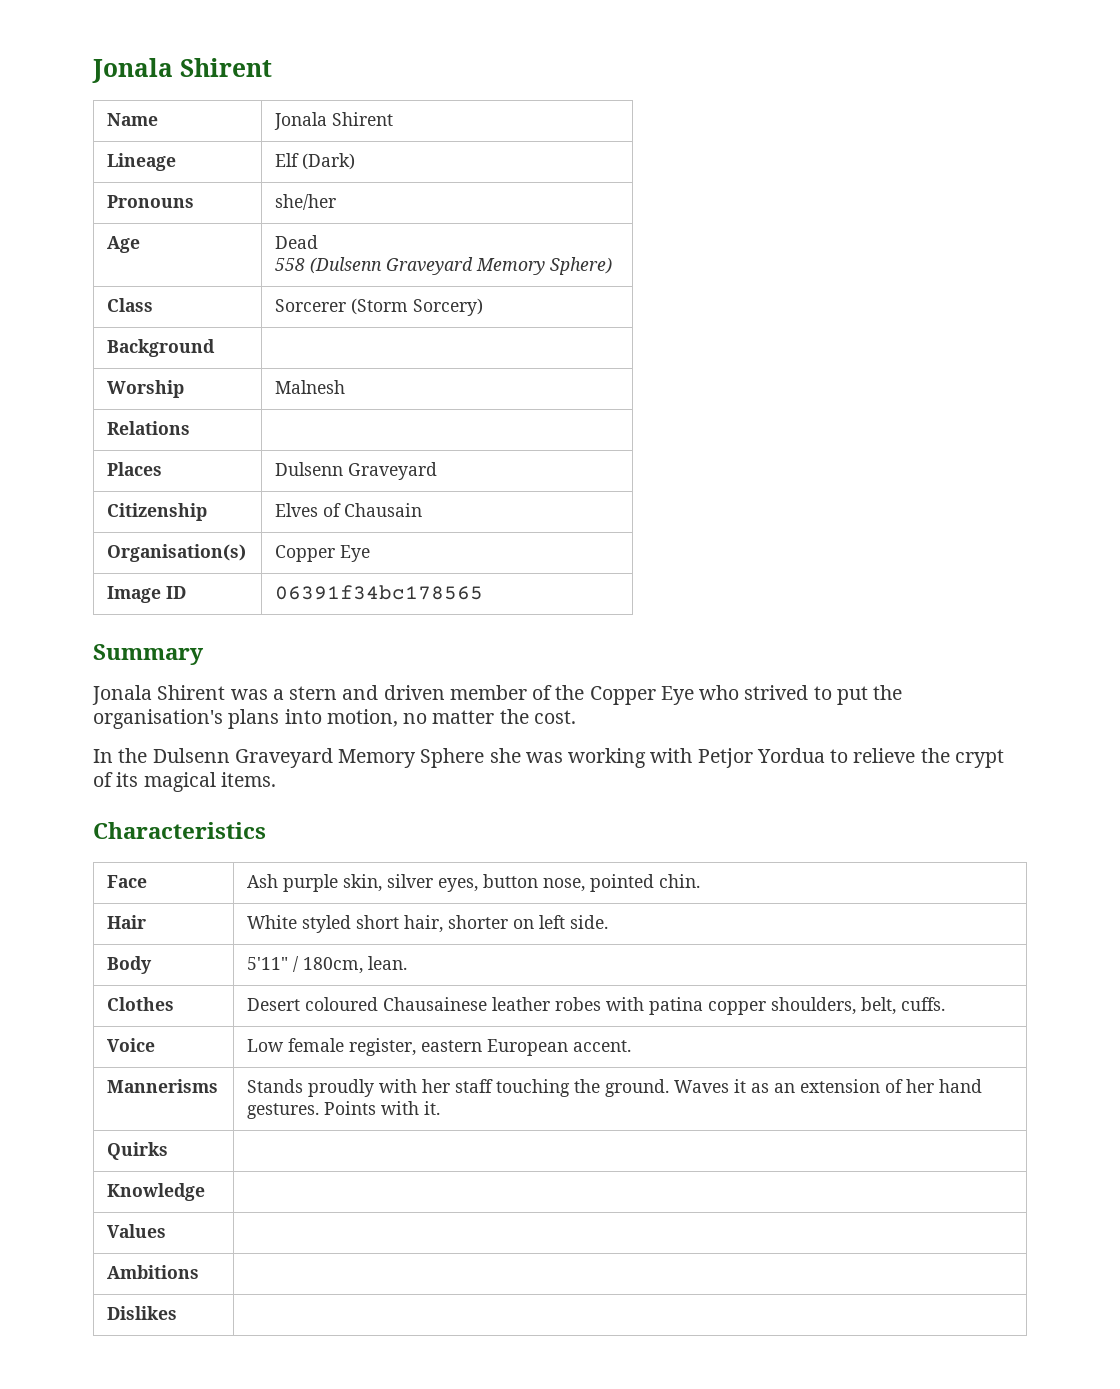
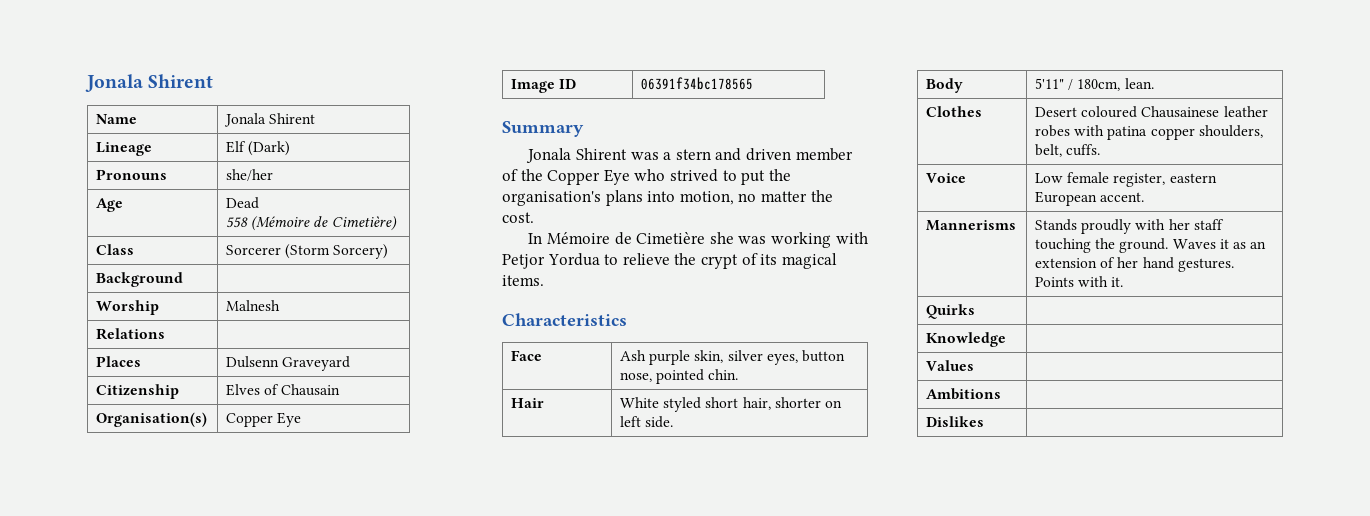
  Age | Dead
- 558 (Dulsenn Graveyard Memory Sphere)
+ 558 (Mémoire de Cimetière)
- In the Dulsenn Graveyard Memory Sphere she was working with Petjor Yordua to relieve the crypt of its magical items.
+ In Mémoire de Cimetière she was working with Petjor Yordua to relieve the crypt of its magical items.

